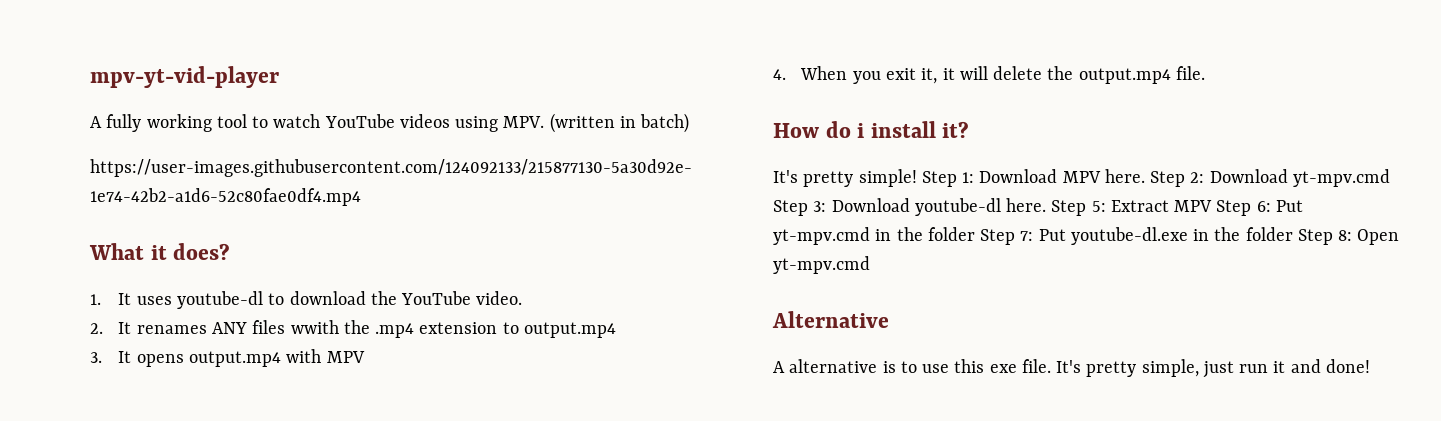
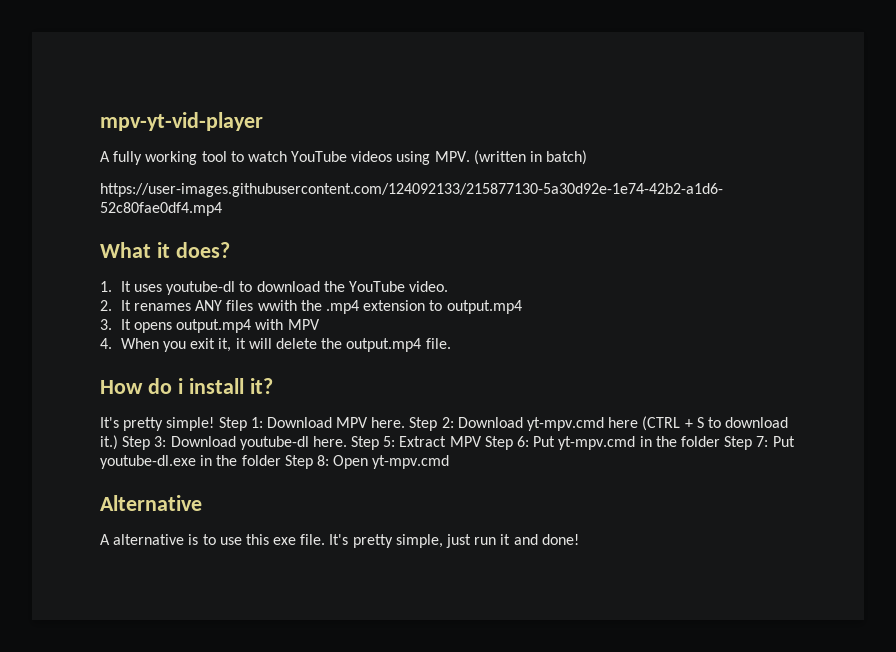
- Step 2: Download yt-mpv.cmd Step 3: Download youtube-dl here.
+ Step 2: Download yt-mpv.cmd here (CTRL + S to download it.) Step 3: Download youtube-dl here.

